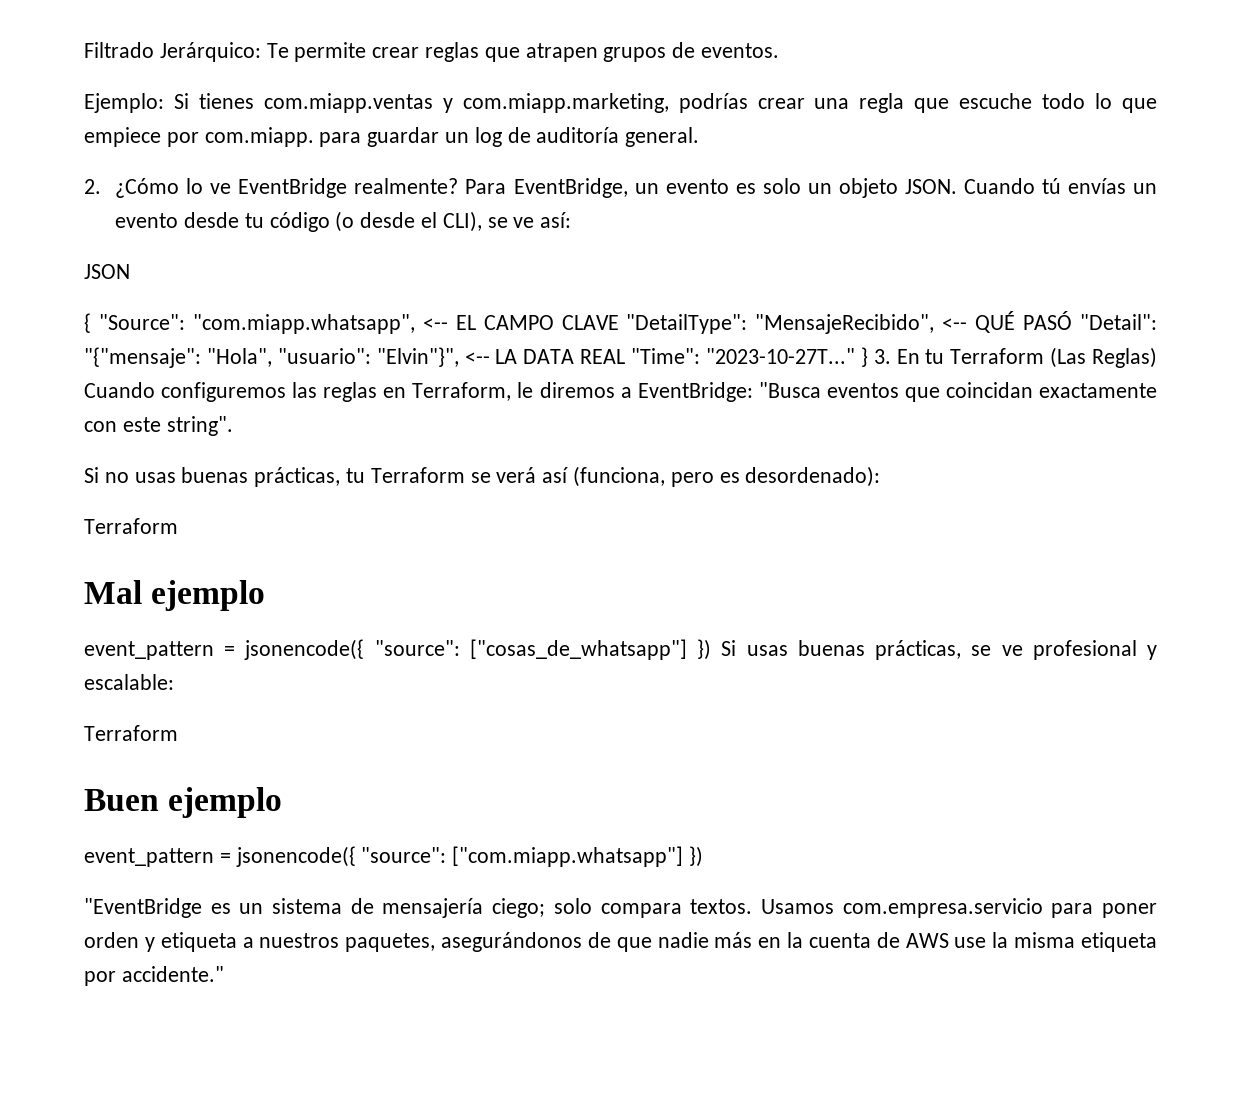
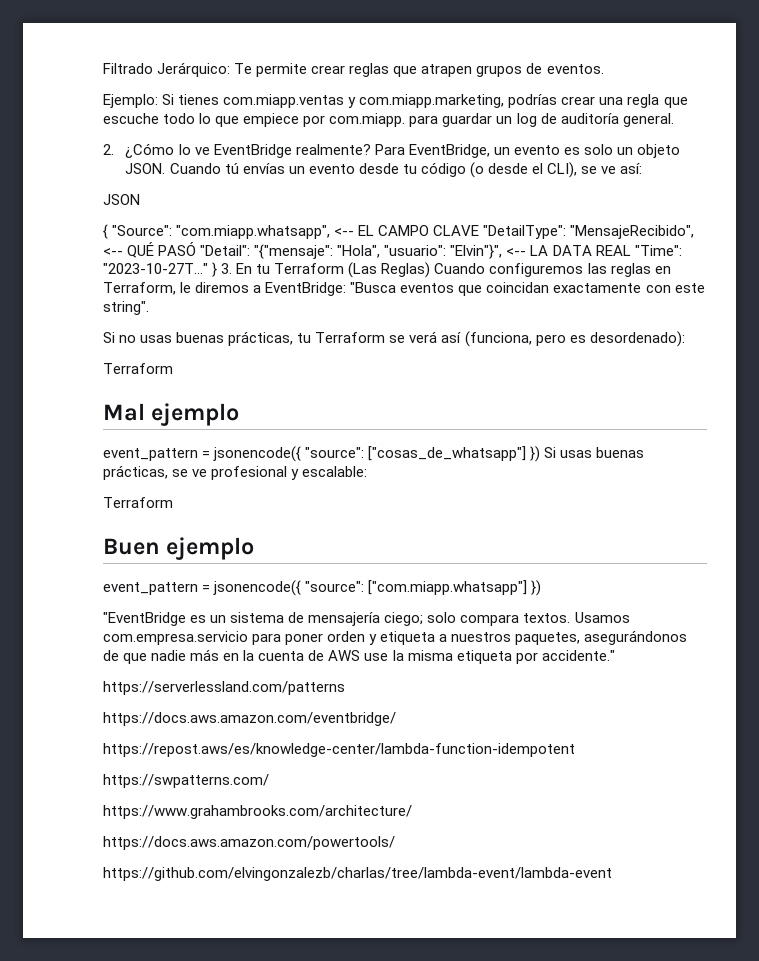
+ https://serverlessland.com/patterns
+ https://docs.aws.amazon.com/eventbridge/
+ https://repost.aws/es/knowledge-center/lambda-function-idempotent
+ https://swpatterns.com/
+ https://www.grahambrooks.com/architecture/
+ https://docs.aws.amazon.com/powertools/
+ https://github.com/elvingonzalezb/charlas/tree/lambda-event/lambda-event

